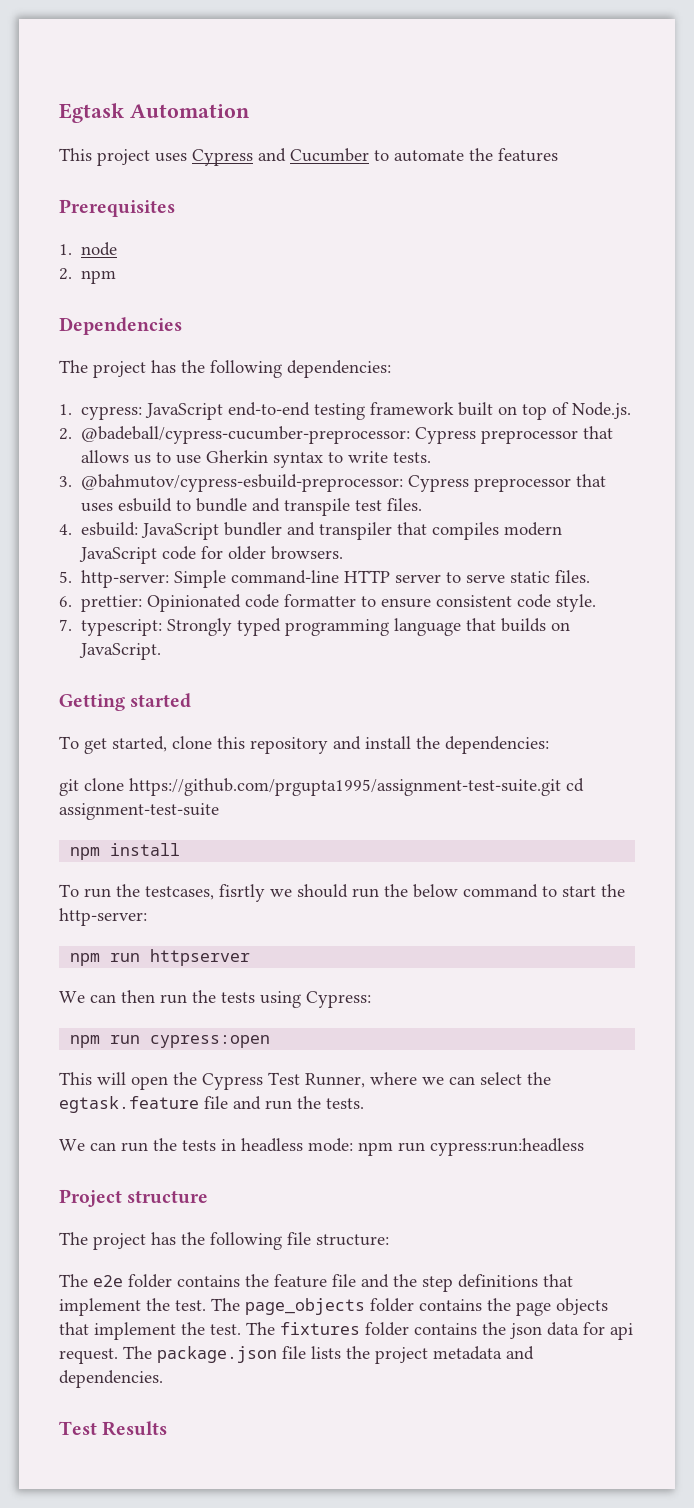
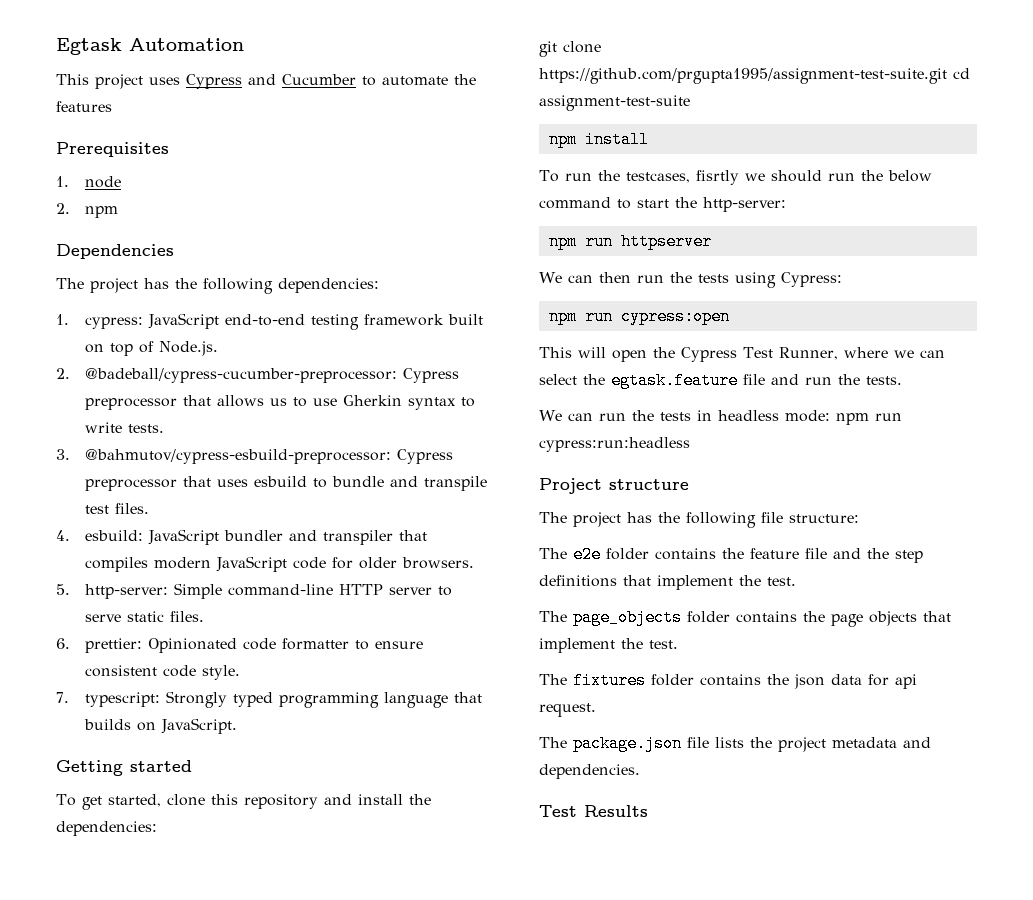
- The e2e folder contains the feature file and the step definitions that implement the test. The page_objects folder contains the page objects that implement the test. The fixtures folder contains the json data for api request. The package.json file lists the project metadata and dependencies.
+ The e2e folder contains the feature file and the step definitions that implement the test.
+ The page_objects folder contains the page objects that implement the test.
+ The fixtures folder contains the json data for api request.
+ The package.json file lists the project metadata and dependencies.

